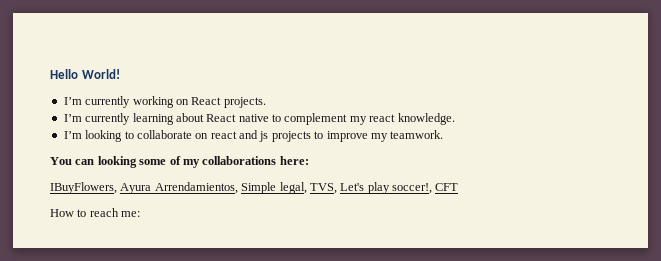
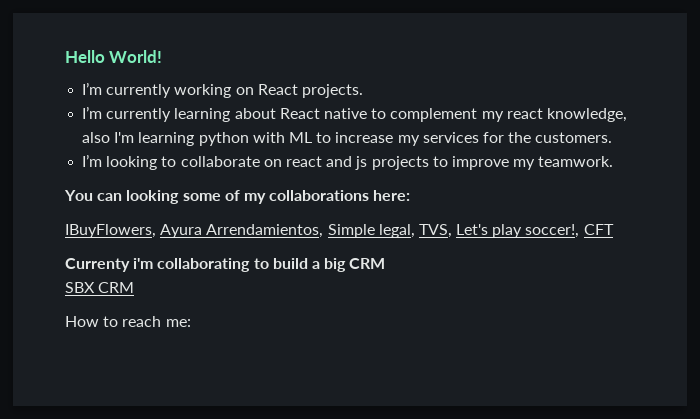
- I’m currently learning about React native to complement my react knowledge.
+ I’m currently learning about React native to complement my react knowledge, also I'm learning python with ML to increase my services for the customers.
+ Currenty i'm collaborating to build a big CRM
+ SBX CRM

